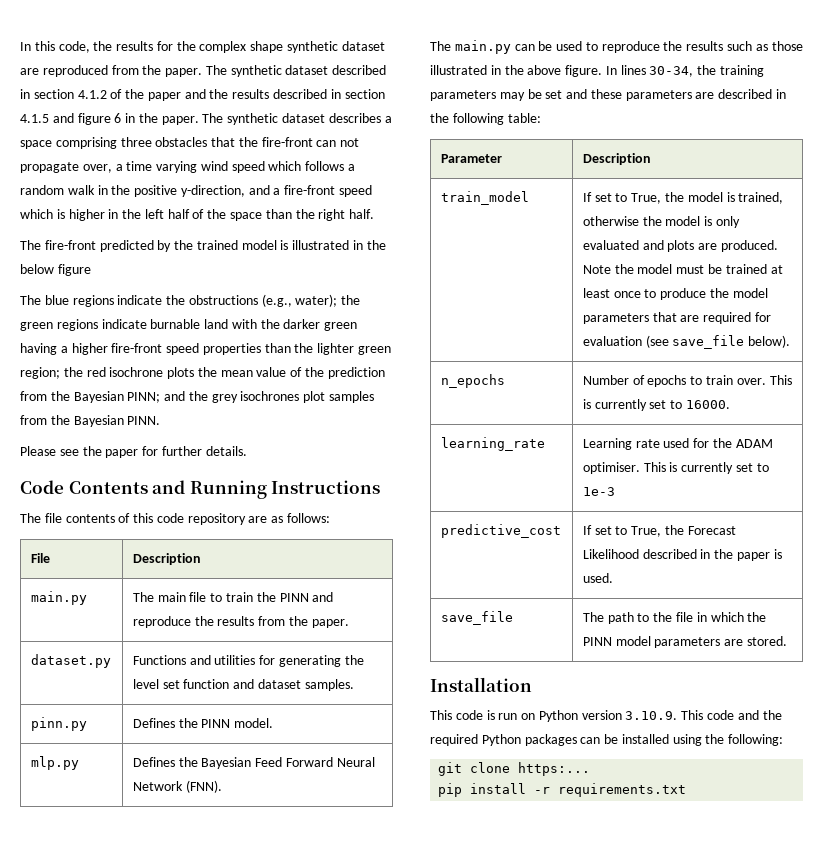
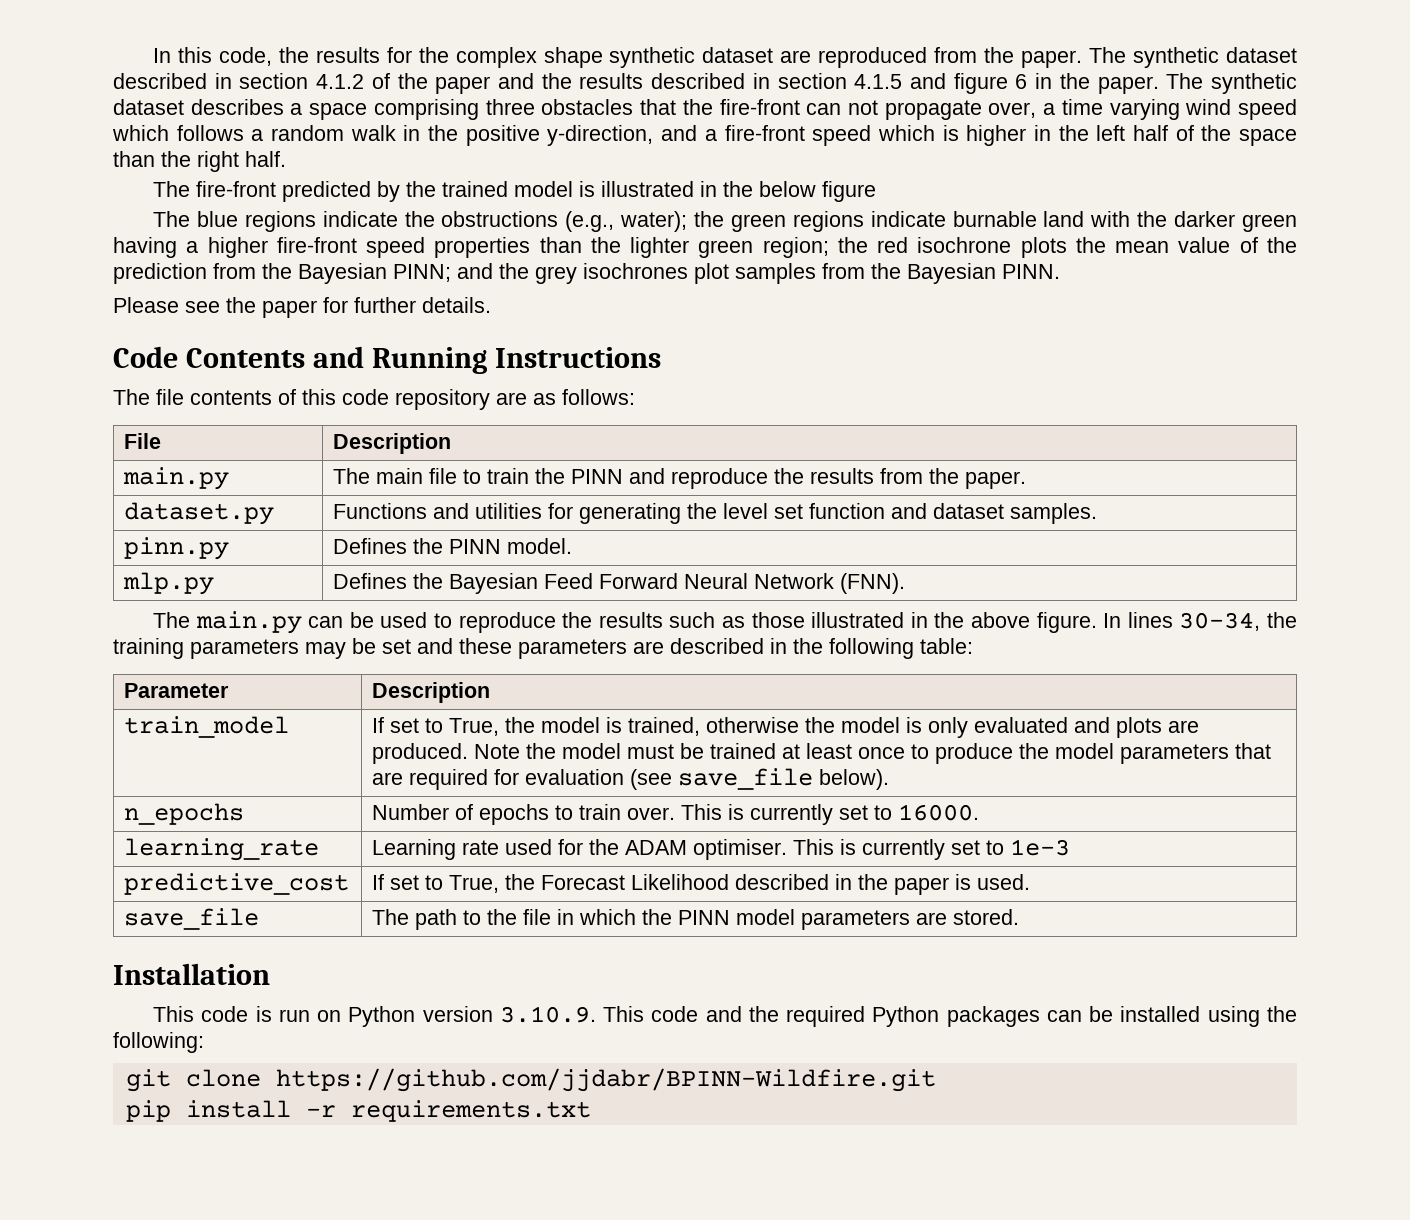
- git clone https:...
+ git clone https://github.com/jjdabr/BPINN-Wildfire.git

